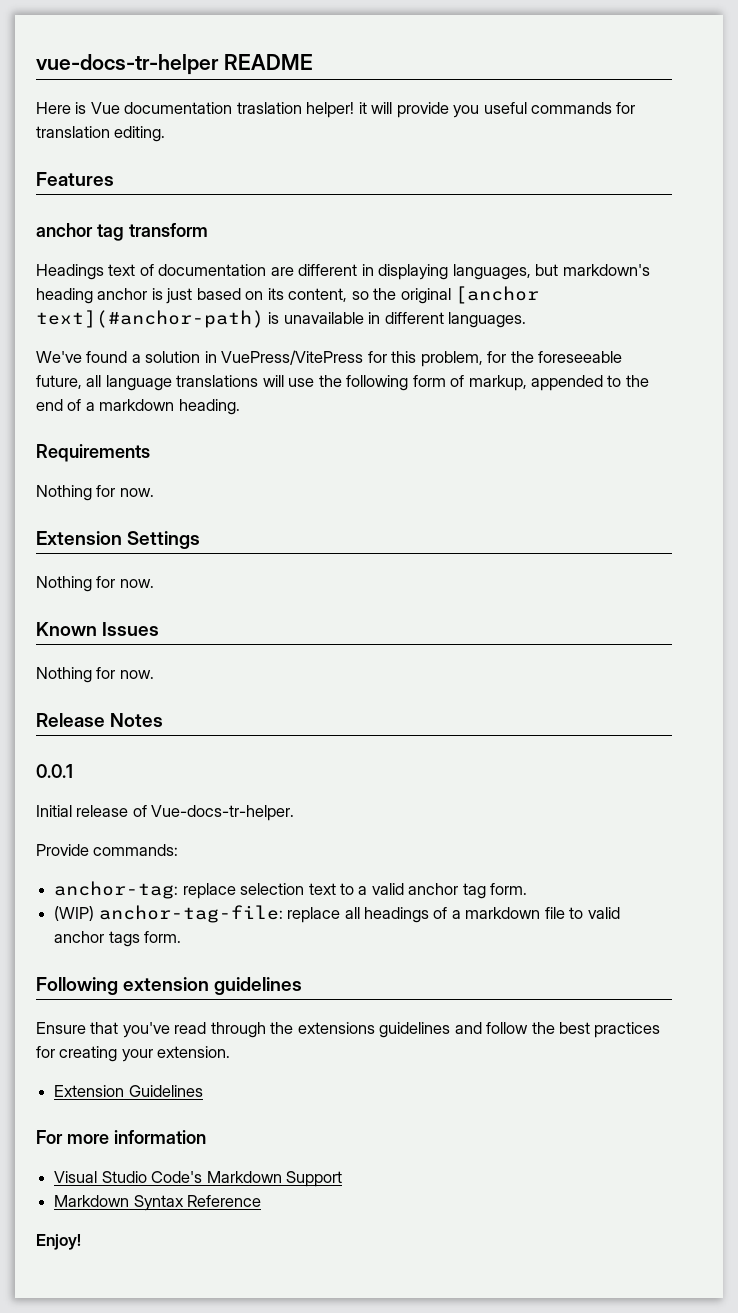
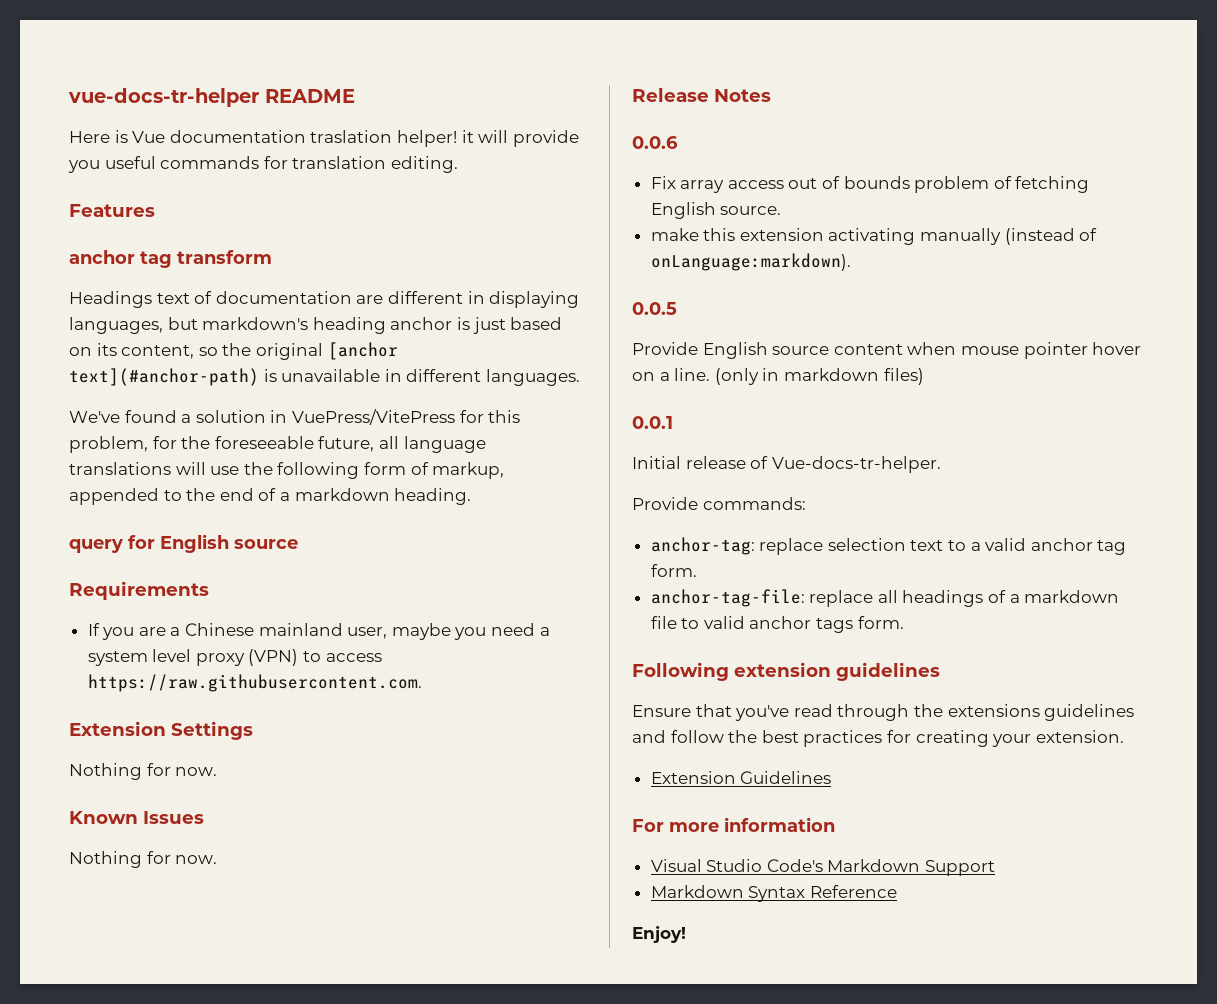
+ query for English source
  Requirements
- Nothing for now.
+ If you are a Chinese mainland user, maybe you need a system level proxy (VPN) to access https://raw.githubusercontent.com.
+ 0.0.6
+ Fix array access out of bounds problem of fetching English source.
+ make this extension activating manually (instead of onLanguage:markdown).
+ 0.0.5
+ Provide English source content when mouse pointer hover on a line. (only in markdown files)
- (WIP) anchor-tag-file: replace all headings of a markdown file to valid anchor tags form.
+ anchor-tag-file: replace all headings of a markdown file to valid anchor tags form.

